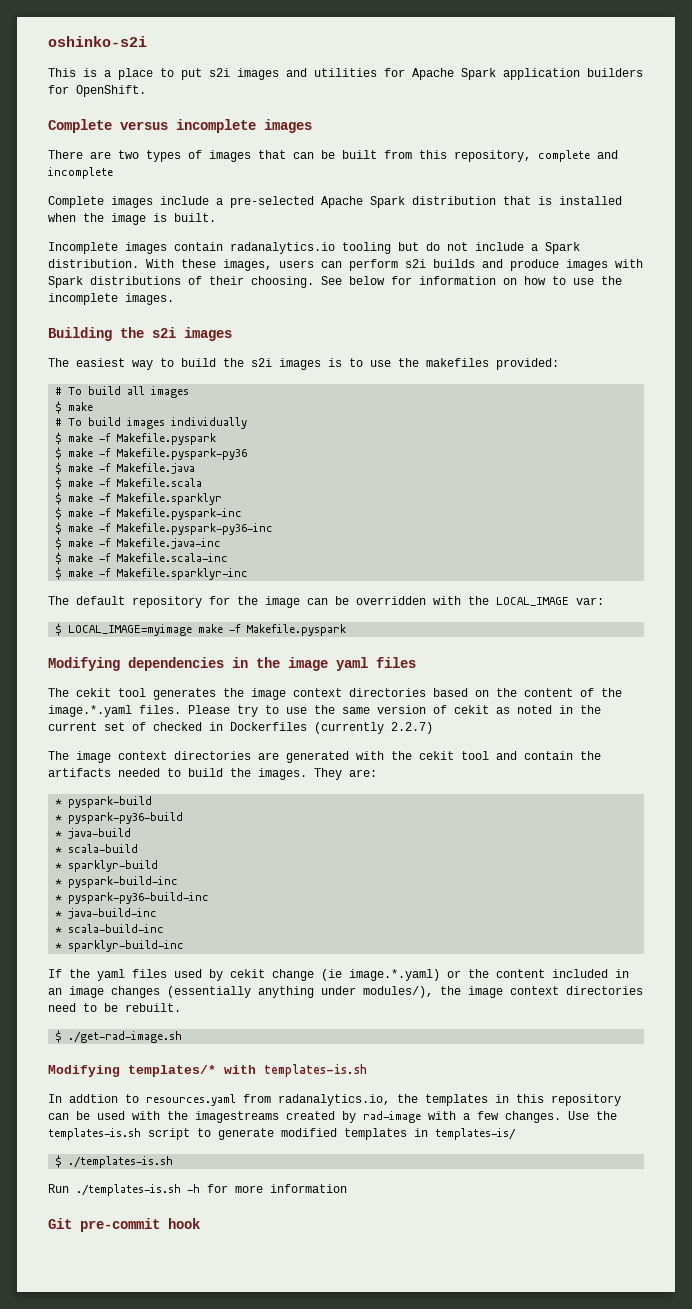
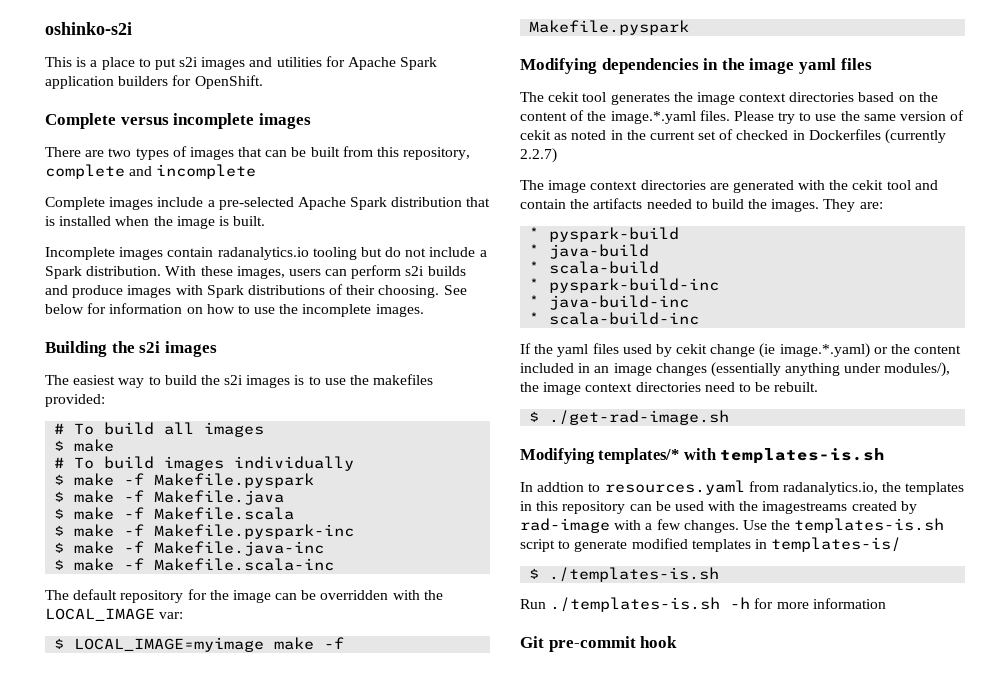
- $ make -f Makefile.pyspark-py36
- $ make -f Makefile.sparklyr
- $ make -f Makefile.pyspark-py36-inc
- $ make -f Makefile.sparklyr-inc
- * pyspark-py36-build
- * sparklyr-build
- * pyspark-py36-build-inc
- * sparklyr-build-inc

